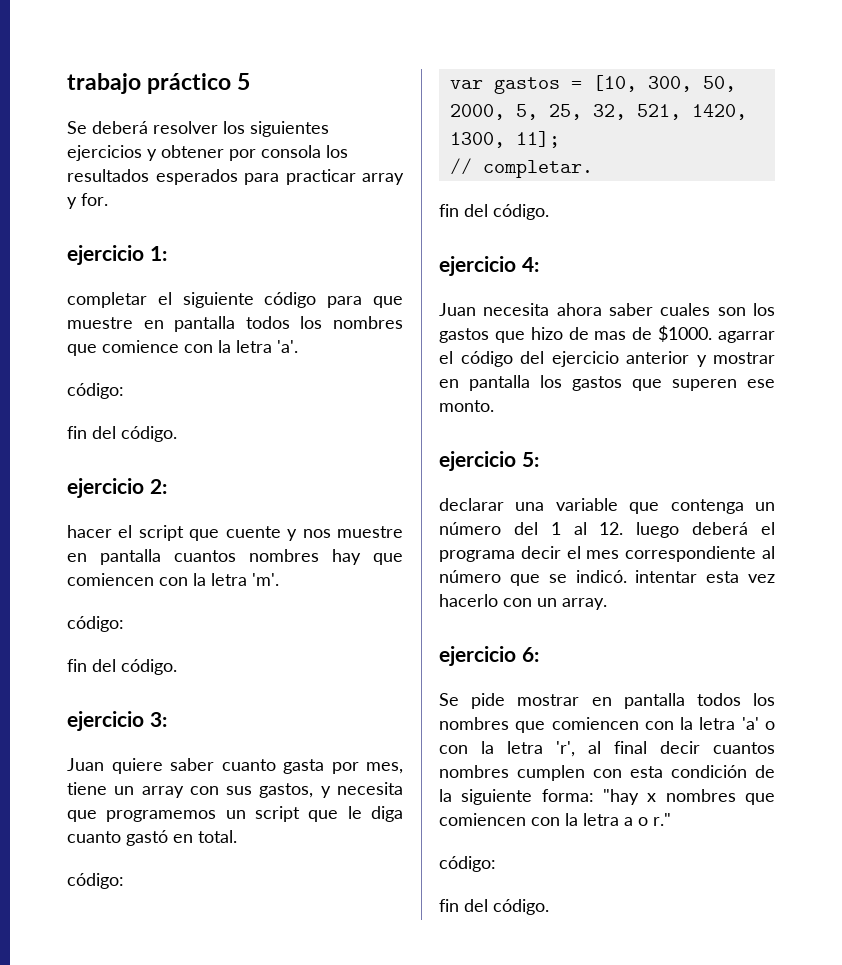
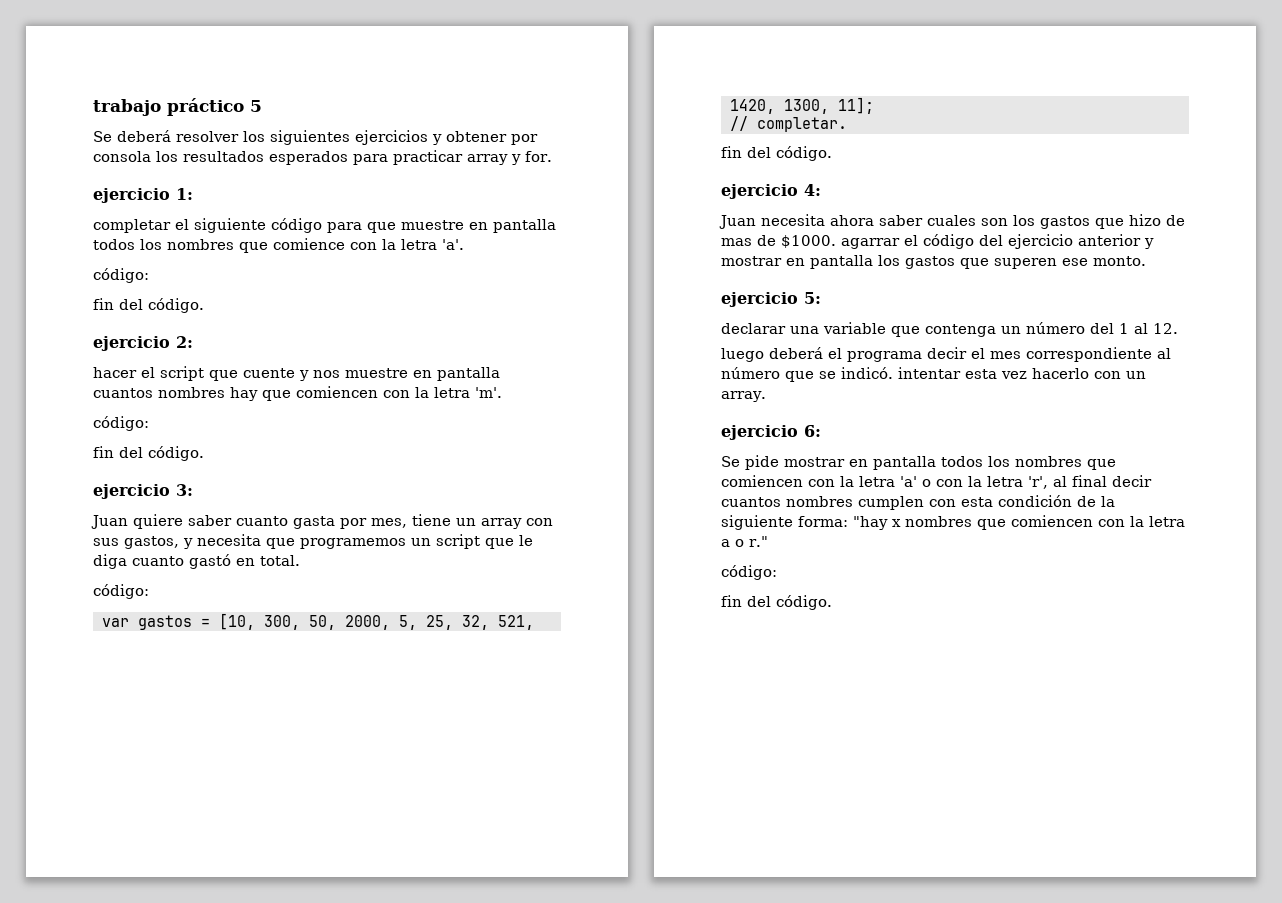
- declarar una variable que contenga un número del 1 al 12. luego deberá el programa decir el mes correspondiente al número que se indicó. intentar esta vez hacerlo con un array.
+ declarar una variable que contenga un número del 1 al 12.
+ luego deberá el programa decir el mes correspondiente al número que se indicó. intentar esta vez hacerlo con un array.

